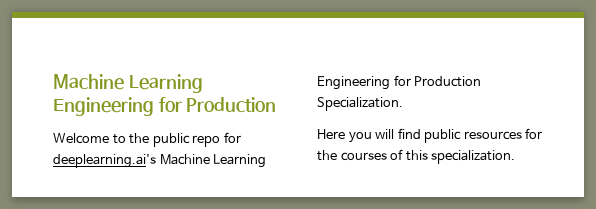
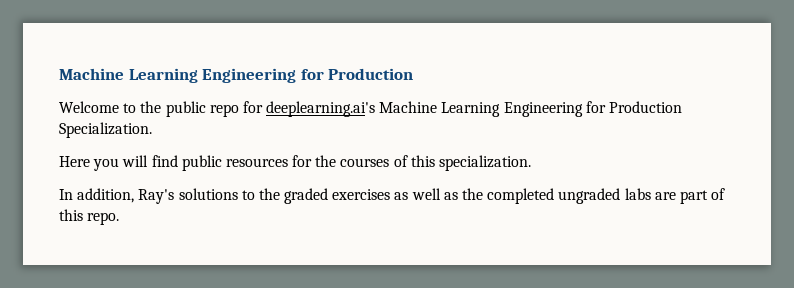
+ In addition, Ray's solutions to the graded exercises as well as the completed ungraded labs are part of this repo.

